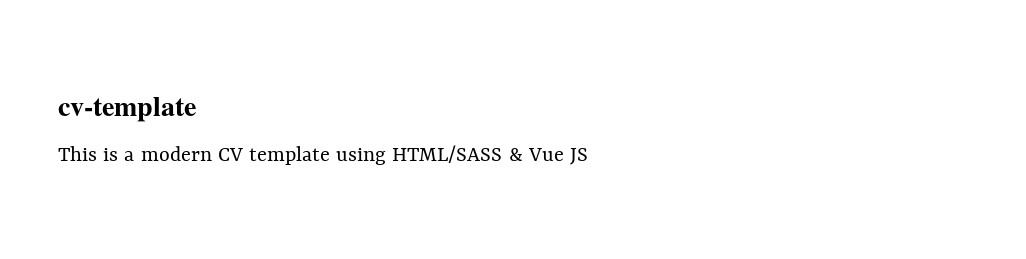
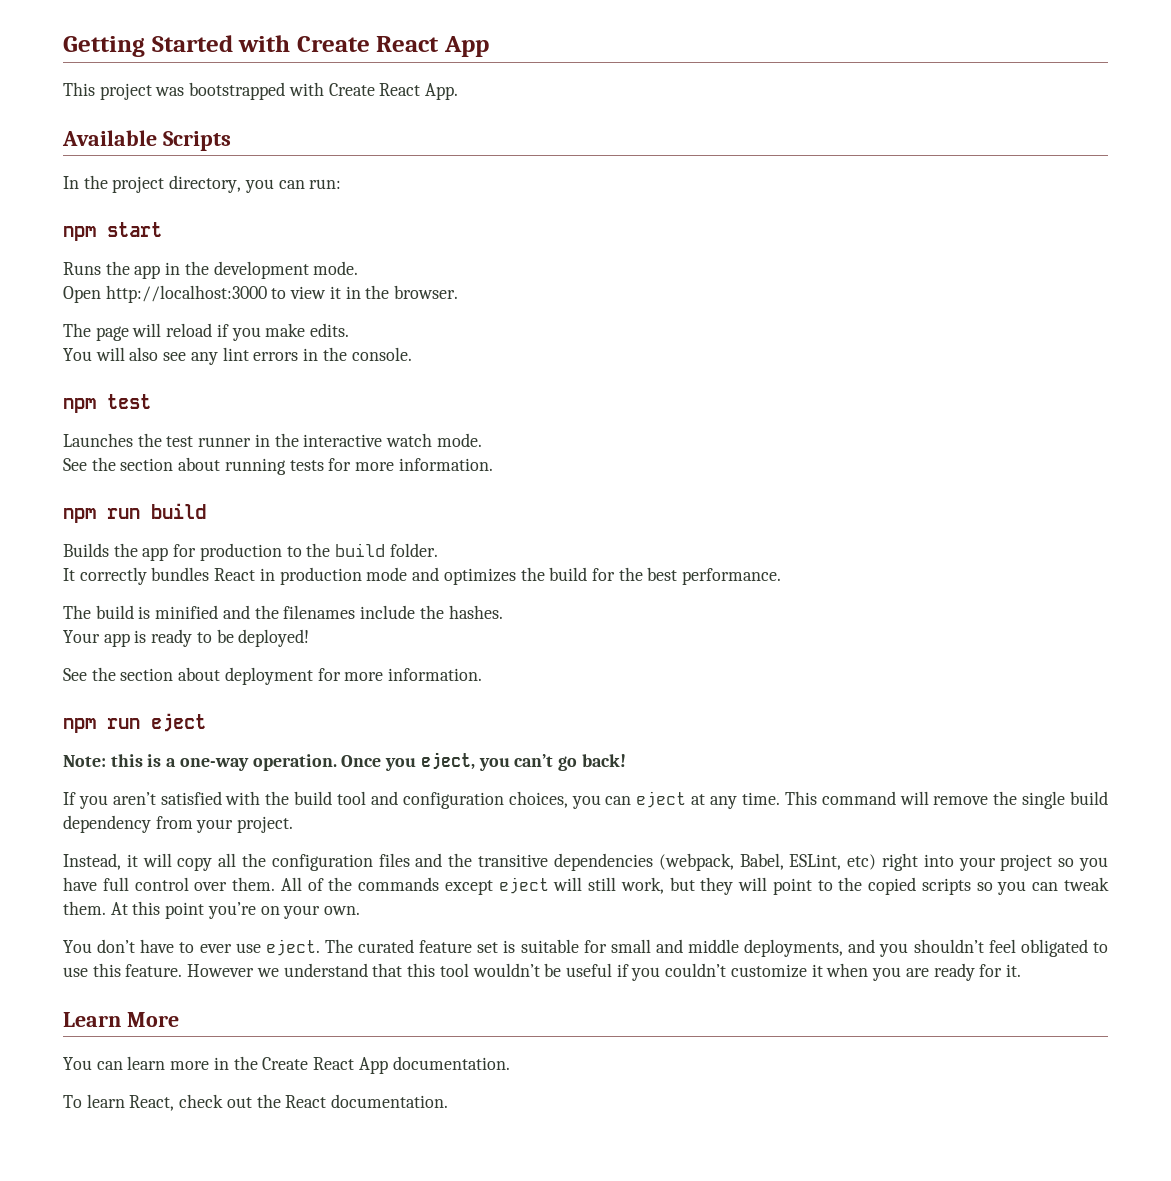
- cv-template
- This is a modern CV template using HTML/SASS & Vue JS
+ Getting Started with Create React App
+ This project was bootstrapped with Create React App.
+ Available Scripts
+ In the project directory, you can run:
+ npm start
+ Runs the app in the development mode.
+ Open http://localhost:3000 to view it in the browser.
+ The page will reload if you make edits.
+ You will also see any lint errors in the console.
+ npm test
+ Launches the test runner in the interactive watch mode.
+ See the section about running tests for more information.
+ npm run build
+ Builds the app for production to the build folder.
+ It correctly bundles React in production mode and optimizes the build for the best performance.
+ The build is minified and the filenames include the hashes.
+ Your app is ready to be deployed!
+ See the section about deployment for more information.
+ npm run eject
+ Note: this is a one-way operation. Once you eject, you can’t go back!
+ If you aren’t satisfied with the build tool and configuration choices, you can eject at any time. This command will remove the single build dependency from your project.
+ Instead, it will copy all the configuration files and the transitive dependencies (webpack, Babel, ESLint, etc) right into your project so you have full control over them. All of the commands except eject will still work, but they will point to the copied scripts so you can tweak them. At this point you’re on your own.
+ You don’t have to ever use eject. The curated feature set is suitable for small and middle deployments, and you shouldn’t feel obligated to use this feature. However we understand that this tool wouldn’t be useful if you couldn’t customize it when you are ready for it.
+ Learn More
+ You can learn more in the Create React App documentation.
+ To learn React, check out the React documentation.

